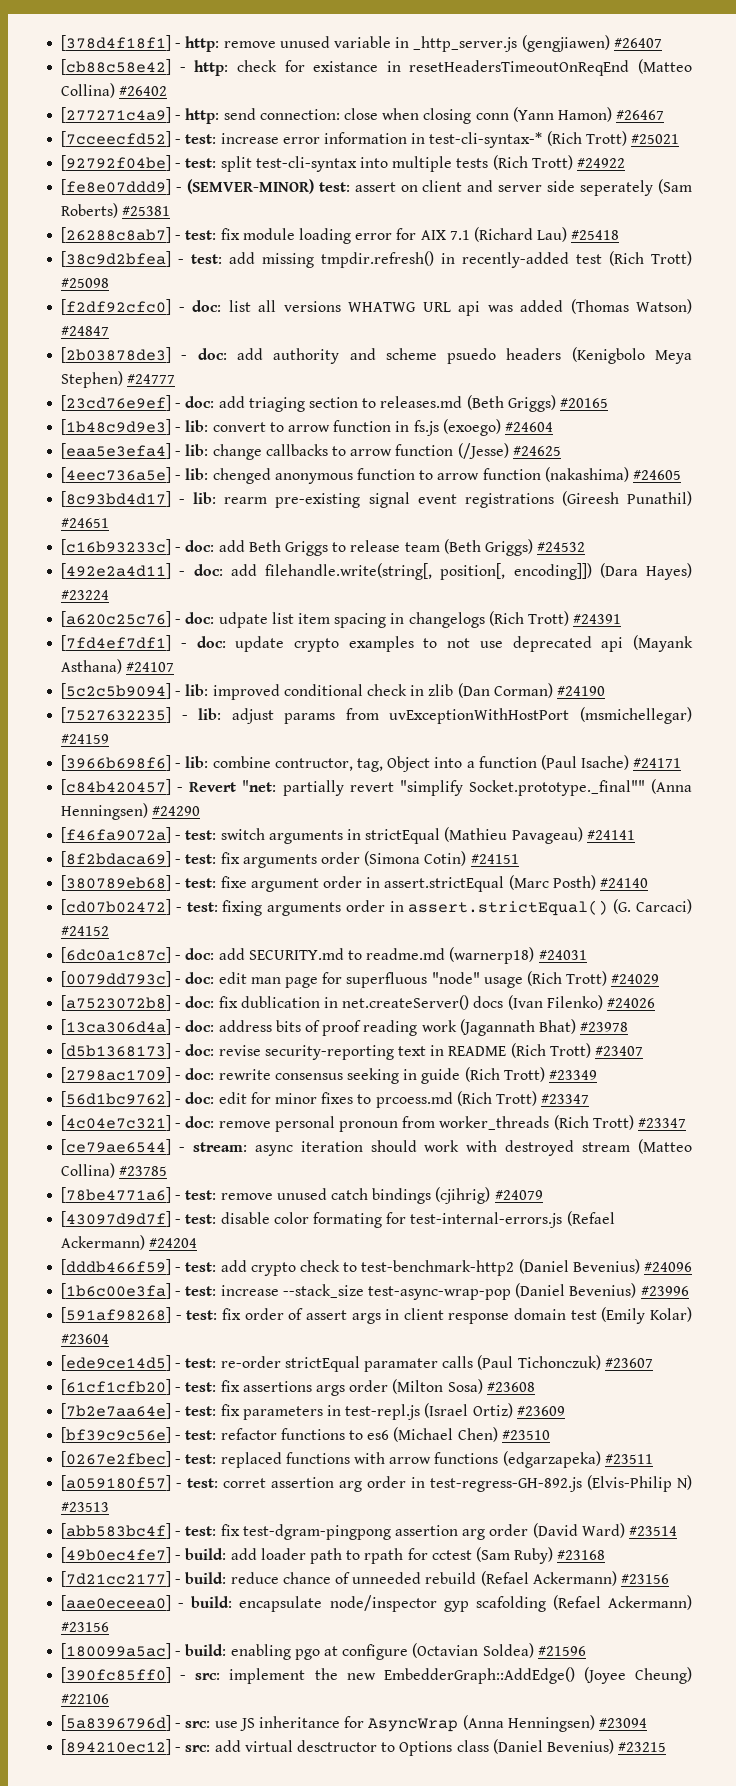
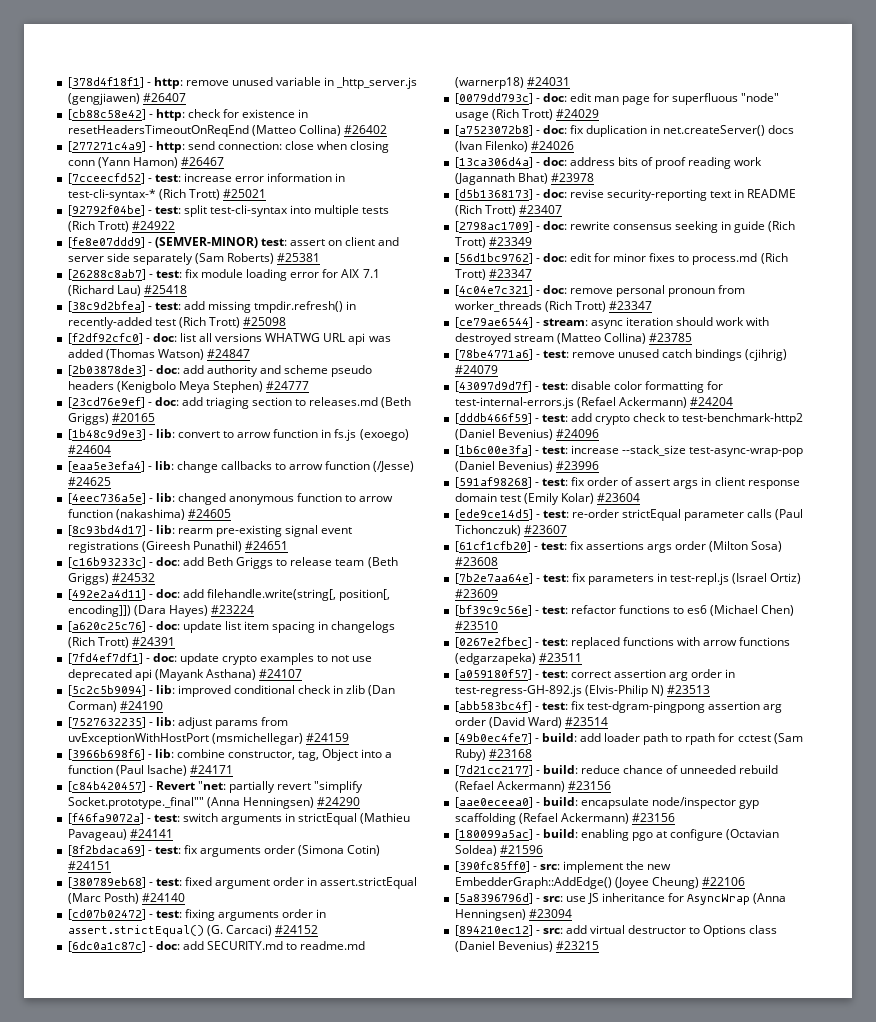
- [cb88c58e42] - http: check for existance in resetHeadersTimeoutOnReqEnd (Matteo Collina) #26402
+ [cb88c58e42] - http: check for existence in resetHeadersTimeoutOnReqEnd (Matteo Collina) #26402
- [fe8e07ddd9] - (SEMVER-MINOR) test: assert on client and server side seperately (Sam Roberts) #25381
+ [fe8e07ddd9] - (SEMVER-MINOR) test: assert on client and server side separately (Sam Roberts) #25381
- [2b03878de3] - doc: add authority and scheme psuedo headers (Kenigbolo Meya Stephen) #24777
+ [2b03878de3] - doc: add authority and scheme pseudo headers (Kenigbolo Meya Stephen) #24777
- [4eec736a5e] - lib: chenged anonymous function to arrow function (nakashima) #24605
+ [4eec736a5e] - lib: changed anonymous function to arrow function (nakashima) #24605
- [a620c25c76] - doc: udpate list item spacing in changelogs (Rich Trott) #24391
+ [a620c25c76] - doc: update list item spacing in changelogs (Rich Trott) #24391
- [3966b698f6] - lib: combine contructor, tag, Object into a function (Paul Isache) #24171
+ [3966b698f6] - lib: combine constructor, tag, Object into a function (Paul Isache) #24171
- [380789eb68] - test: fixe argument order in assert.strictEqual (Marc Posth) #24140
+ [380789eb68] - test: fixed argument order in assert.strictEqual (Marc Posth) #24140
- [a7523072b8] - doc: fix dublication in net.createServer() docs (Ivan Filenko) #24026
+ [a7523072b8] - doc: fix duplication in net.createServer() docs (Ivan Filenko) #24026
- [56d1bc9762] - doc: edit for minor fixes to prcoess.md (Rich Trott) #23347
+ [56d1bc9762] - doc: edit for minor fixes to process.md (Rich Trott) #23347
- [43097d9d7f] - test: disable color formating for test-internal-errors.js (Refael Ackermann) #24204
+ [43097d9d7f] - test: disable color formatting for test-internal-errors.js (Refael Ackermann) #24204
- [ede9ce14d5] - test: re-order strictEqual paramater calls (Paul Tichonczuk) #23607
+ [ede9ce14d5] - test: re-order strictEqual parameter calls (Paul Tichonczuk) #23607
- [a059180f57] - test: corret assertion arg order in test-regress-GH-892.js (Elvis-Philip N) #23513
+ [a059180f57] - test: correct assertion arg order in test-regress-GH-892.js (Elvis-Philip N) #23513
- [aae0eceea0] - build: encapsulate node/inspector gyp scafolding (Refael Ackermann) #23156
+ [aae0eceea0] - build: encapsulate node/inspector gyp scaffolding (Refael Ackermann) #23156
- [894210ec12] - src: add virtual desctructor to Options class (Daniel Bevenius) #23215
+ [894210ec12] - src: add virtual destructor to Options class (Daniel Bevenius) #23215

